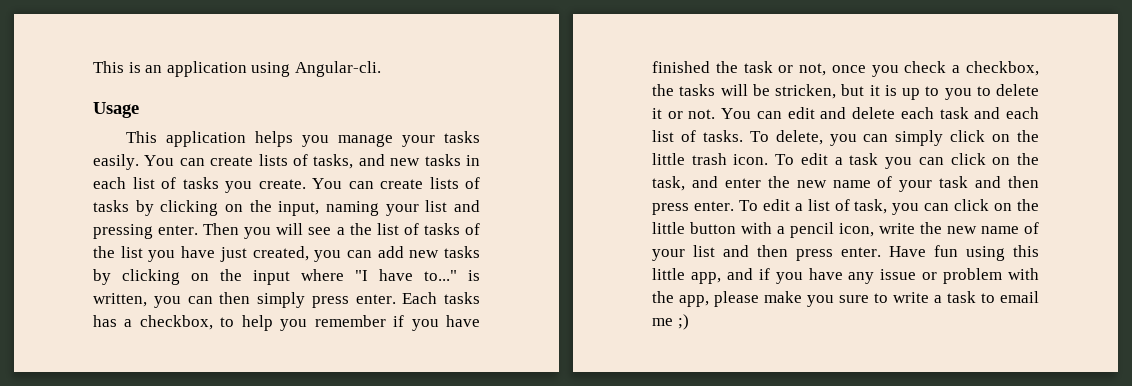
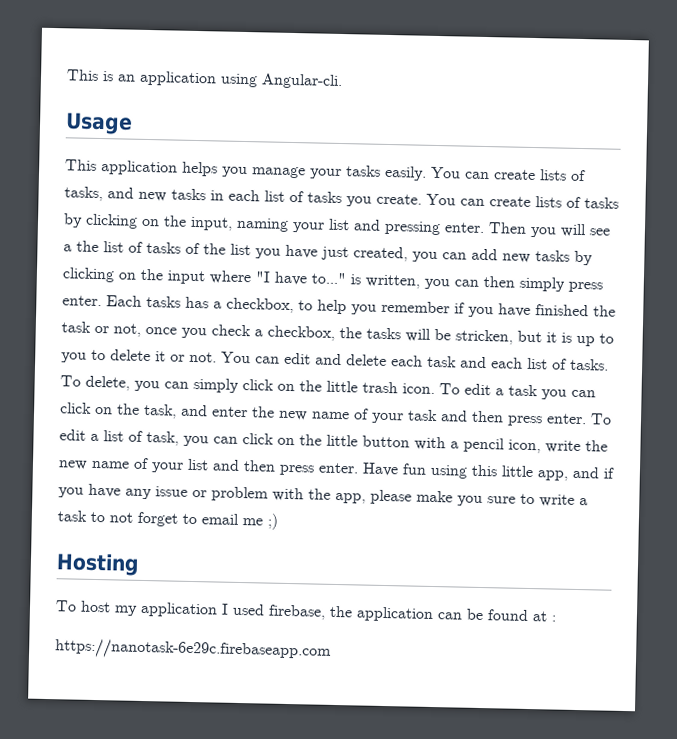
- Have fun using this little app, and if you have any issue or problem with the app, please make you sure to write a task to email me ;)
+ Have fun using this little app, and if you have any issue or problem with the app, please make you sure to write a task to not forget to email me ;)
+ Hosting
+ To host my application I used firebase, the application can be found at :
+ https://nanotask-6e29c.firebaseapp.com

